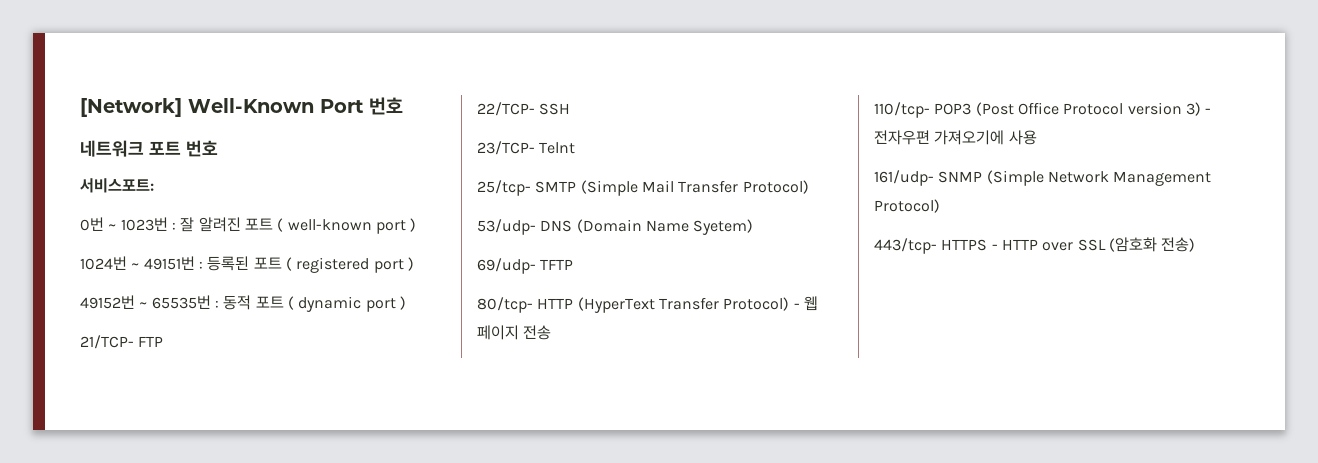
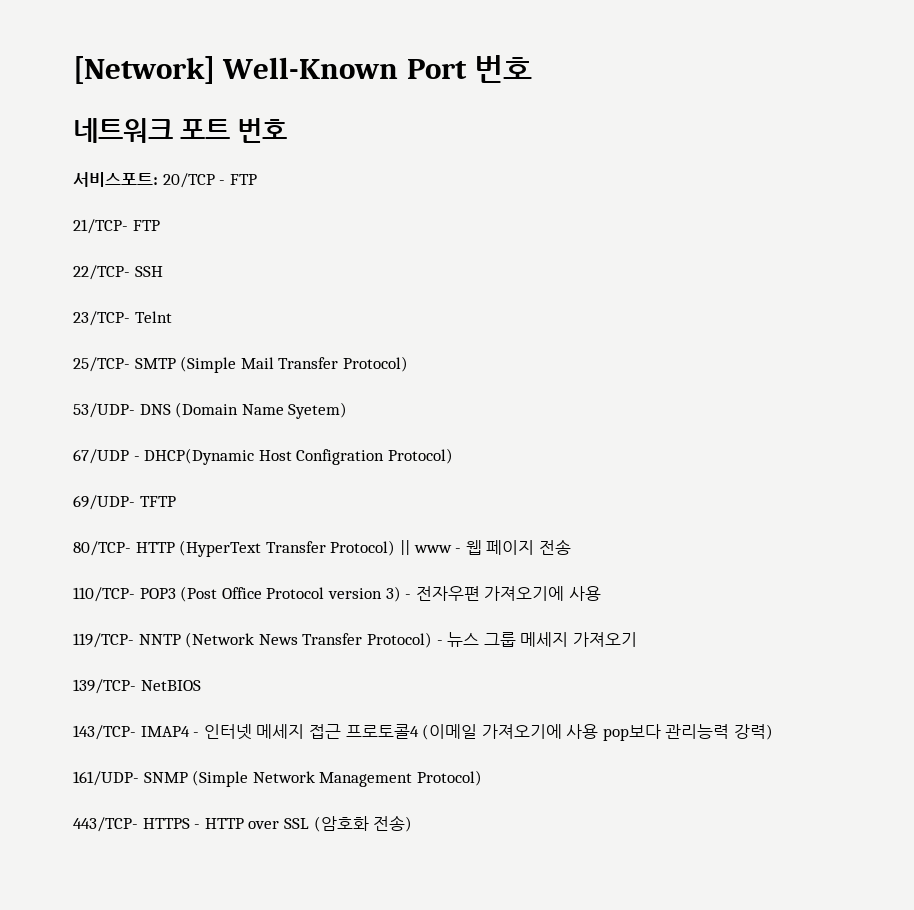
- 서비스포트:
- 0번 ~ 1023번 : 잘 알려진 포트 ( well-known port )
- 1024번 ~ 49151번 : 등록된 포트 ( registered port )
- 49152번 ~ 65535번 : 동적 포트 ( dynamic port )
+ 서비스포트: 20/TCP - FTP
- 25/tcp- SMTP (Simple Mail Transfer Protocol)
+ 25/TCP- SMTP (Simple Mail Transfer Protocol)
- 53/udp- DNS (Domain Name Syetem)
+ 53/UDP- DNS (Domain Name Syetem)
- 69/udp- TFTP
+ 67/UDP - DHCP(Dynamic Host Configration Protocol)
+ 69/UDP- TFTP
- 80/tcp- HTTP (HyperText Transfer Protocol) - 웹 페이지 전송
+ 80/TCP- HTTP (HyperText Transfer Protocol) || www - 웹 페이지 전송
- 110/tcp- POP3 (Post Office Protocol version 3) - 전자우편 가져오기에 사용
+ 110/TCP- POP3 (Post Office Protocol version 3) - 전자우편 가져오기에 사용
- 161/udp- SNMP (Simple Network Management Protocol)
+ 119/TCP- NNTP (Network News Transfer Protocol) - 뉴스 그룹 메세지 가져오기
+ 139/TCP- NetBIOS
+ 143/TCP- IMAP4 - 인터넷 메세지 접근 프로토콜4 (이메일 가져오기에 사용 pop보다 관리능력 강력)
+ 161/UDP- SNMP (Simple Network Management Protocol)
- 443/tcp- HTTPS - HTTP over SSL (암호화 전송)
+ 443/TCP- HTTPS - HTTP over SSL (암호화 전송)

